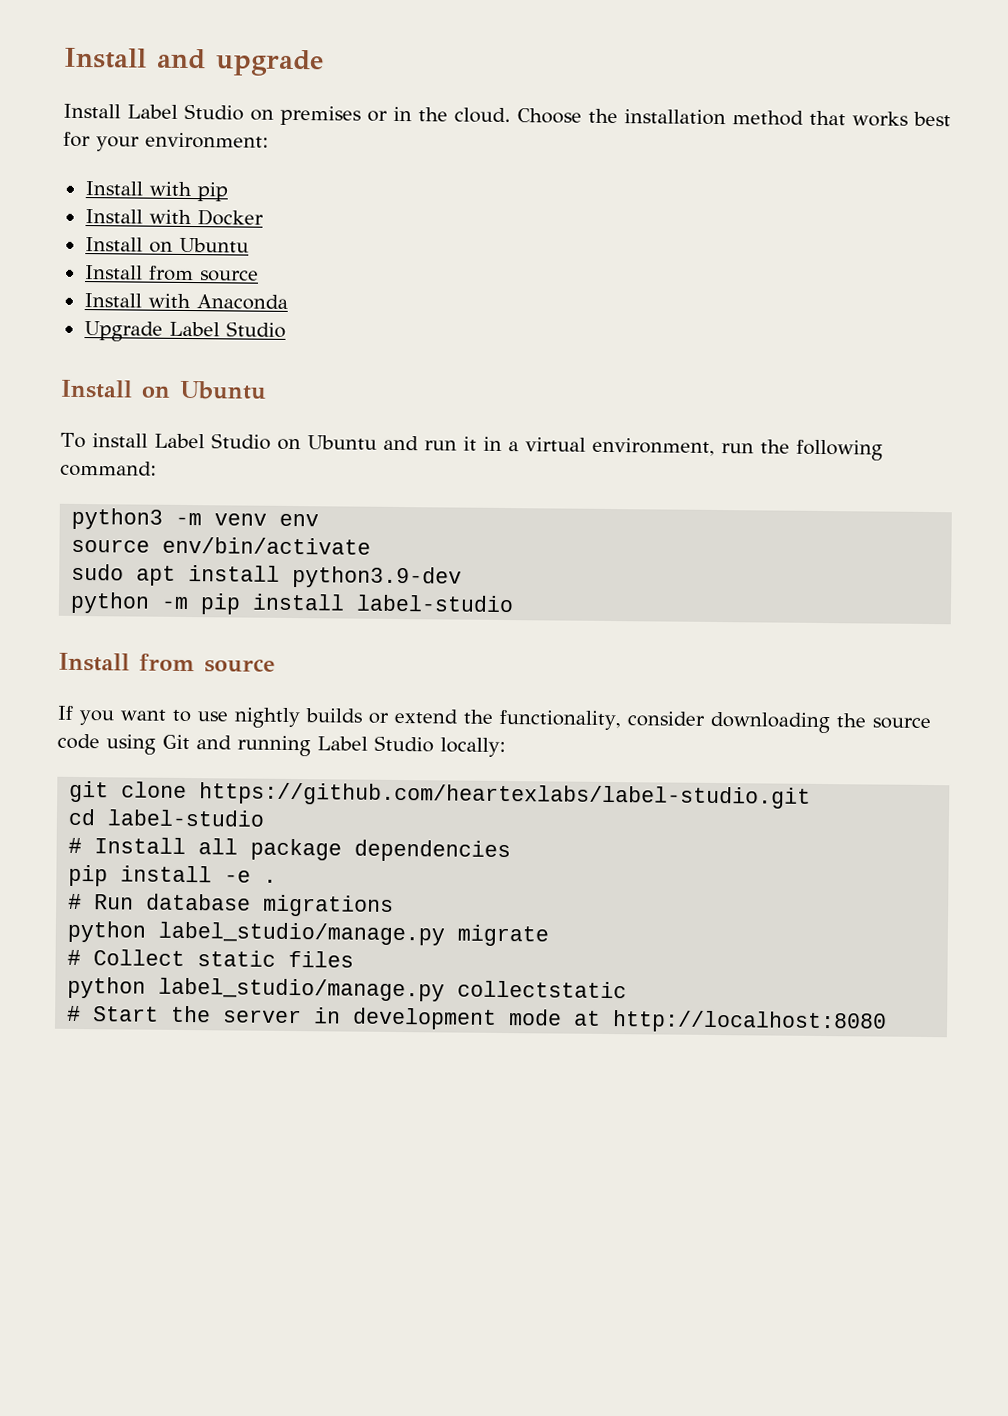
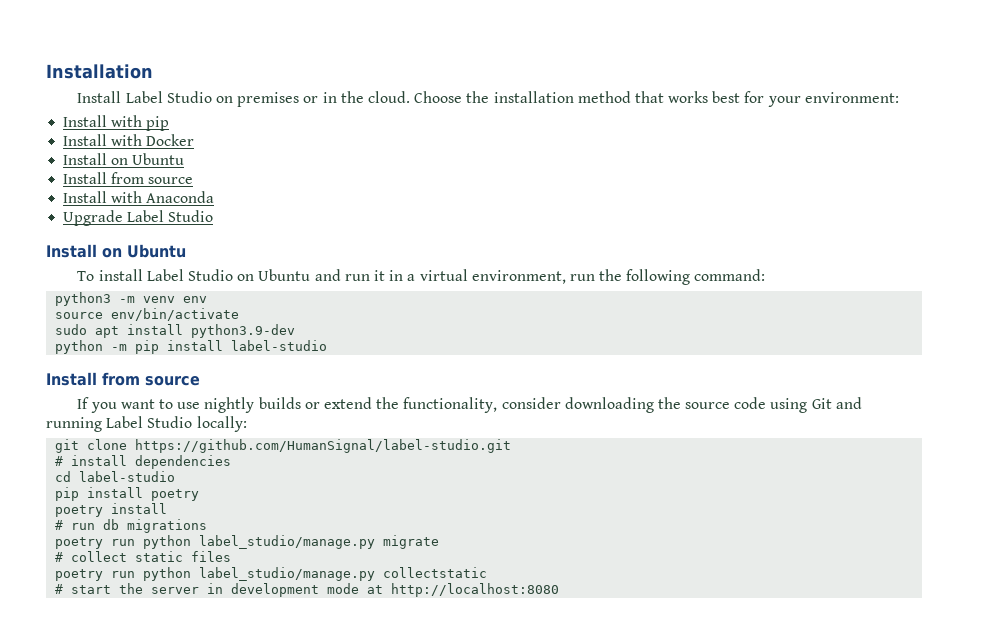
- Install and upgrade
+ Installation
- git clone https://github.com/heartexlabs/label-studio.git
+ git clone https://github.com/HumanSignal/label-studio.git
+ # install dependencies
  cd label-studio
- # Install all package dependencies
- pip install -e .
- # Run database migrations
+ pip install poetry
+ poetry install
+ # run db migrations
- python label_studio/manage.py migrate
+ poetry run python label_studio/manage.py migrate
- # Collect static files
+ # collect static files
- python label_studio/manage.py collectstatic
+ poetry run python label_studio/manage.py collectstatic
- # Start the server in development mode at http://localhost:8080
+ # start the server in development mode at http://localhost:8080

